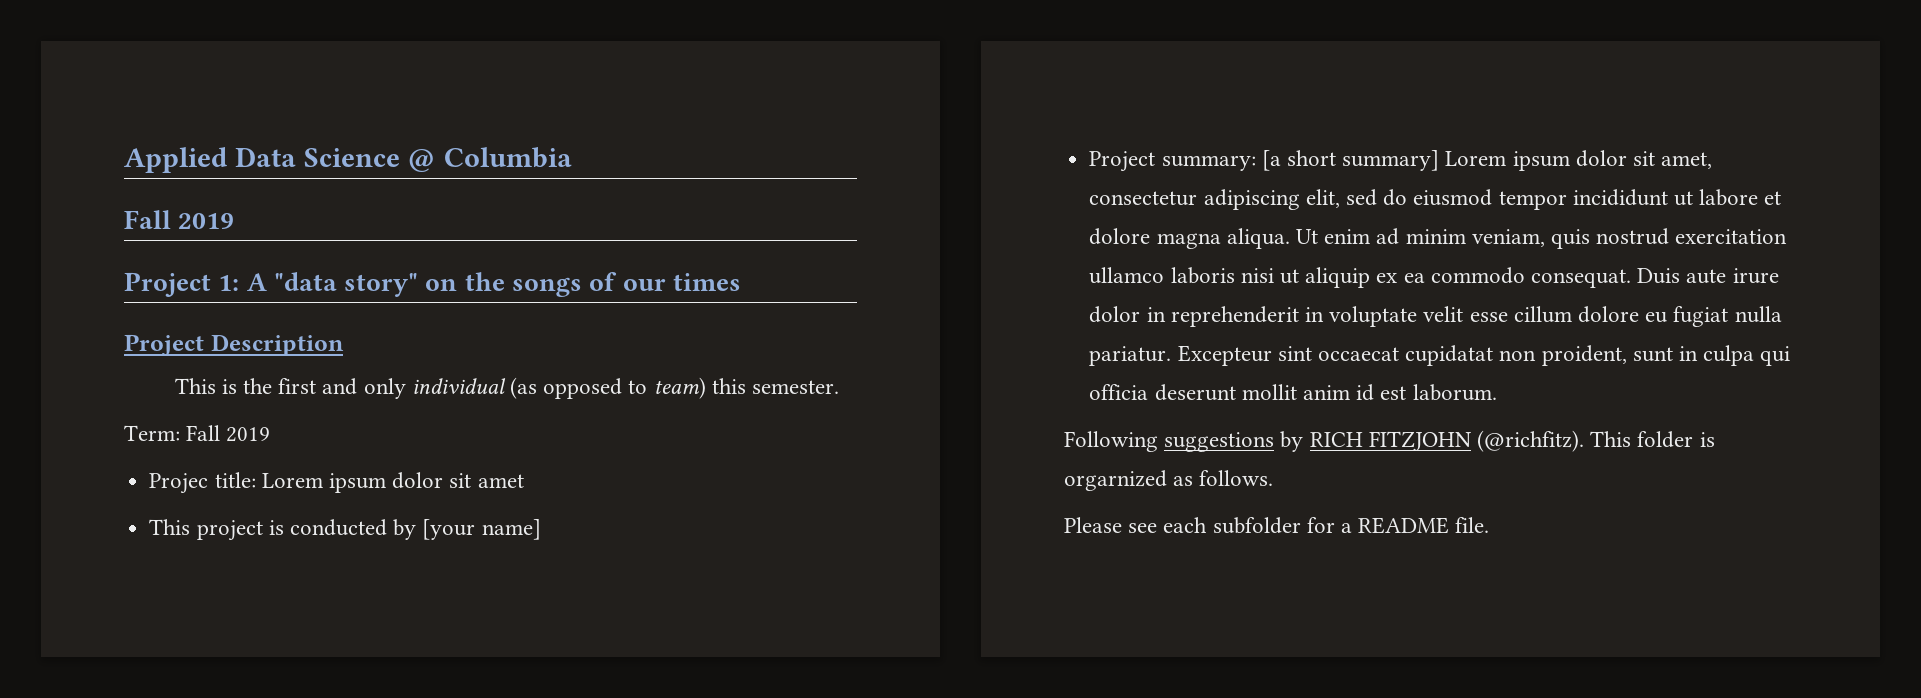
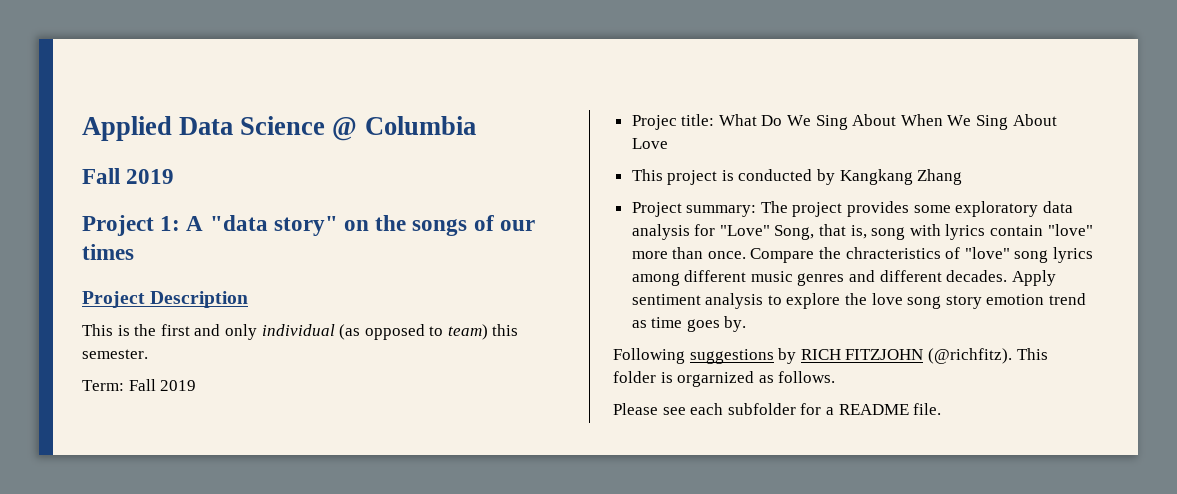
- Projec title: Lorem ipsum dolor sit amet
+ Projec title: What Do We Sing About When We Sing About Love
- This project is conducted by [your name]
+ This project is conducted by Kangkang Zhang
- Project summary: [a short summary] Lorem ipsum dolor sit amet, consectetur adipiscing elit, sed do eiusmod tempor incididunt ut labore et dolore magna aliqua. Ut enim ad minim veniam, quis nostrud exercitation ullamco laboris nisi ut aliquip ex ea commodo consequat. Duis aute irure dolor in reprehenderit in voluptate velit esse cillum dolore eu fugiat nulla pariatur. Excepteur sint occaecat cupidatat non proident, sunt in culpa qui officia deserunt mollit anim id est laborum.
+ Project summary: The project provides some exploratory data analysis for "Love" Song, that is, song with lyrics contain "love" more than once. Compare the chracteristics of "love" song lyrics among different music genres and different decades. Apply sentiment analysis to explore the love song story emotion trend as time goes by.

